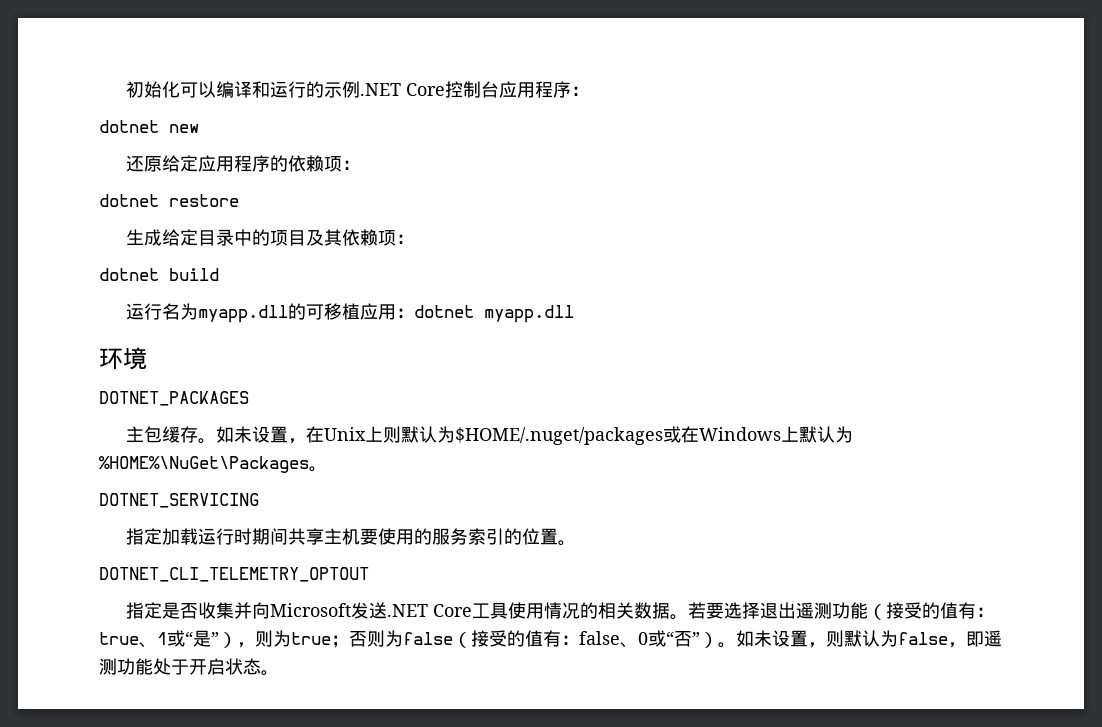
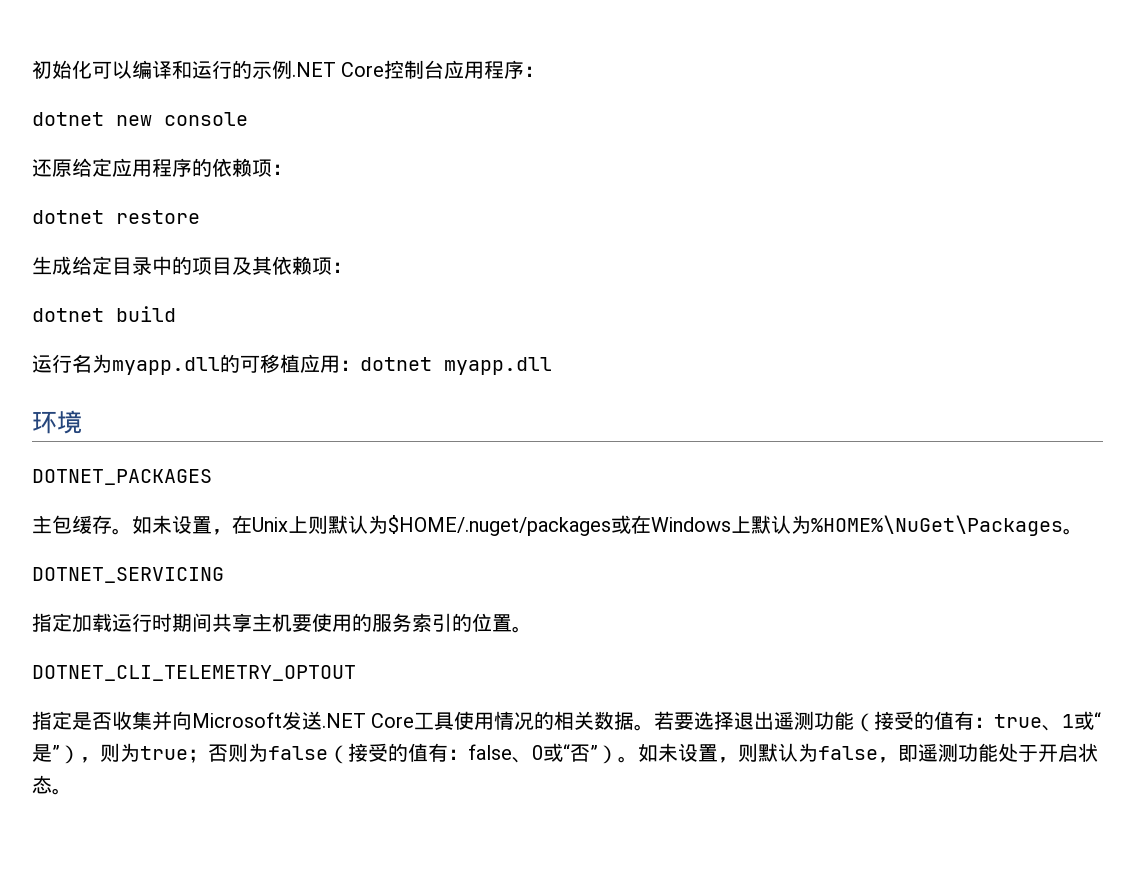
- dotnet new
+ dotnet new console

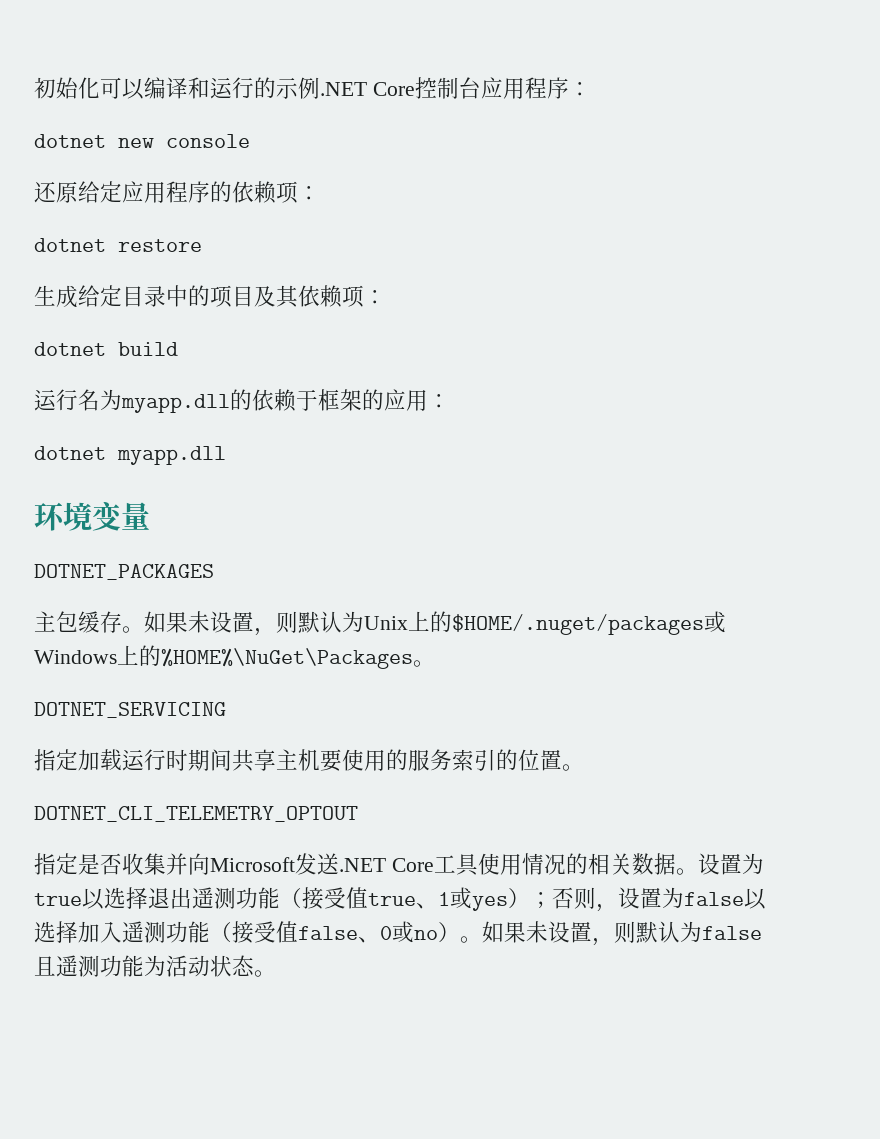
- 运行名为myapp.dll的可移植应用：dotnet myapp.dll
+ 运行名为myapp.dll的依赖于框架的应用：
+ dotnet myapp.dll
- 环境
+ 环境变量
- 如未设置，在Unix上则默认为$HOME/.nuget/packages或在Windows上默认为%HOME%\NuGet\Packages。
+ 如果未设置，则默认为Unix上的$HOME/.nuget/packages或Windows上的%HOME%\NuGet\Packages。
- 若要选择退出遥测功能（接受的值有：true、1或“是”），则为true；否则为false（接受的值有：false、0或“否”）。如未设置，则默认为false，即遥测功能处于开启状态。
+ 设置为true以选择退出遥测功能（接受值true、1或yes）；否则，设置为false以选择加入遥测功能（接受值false、0或no）。如果未设置，则默认为false且遥测功能为活动状态。

